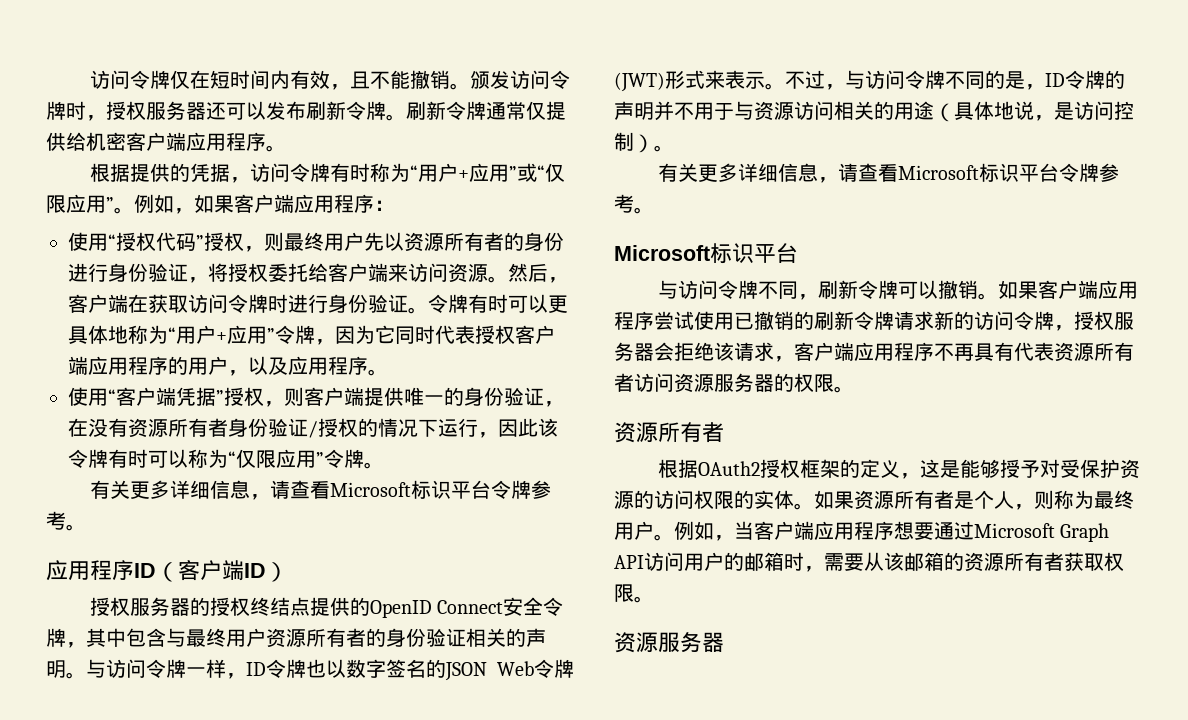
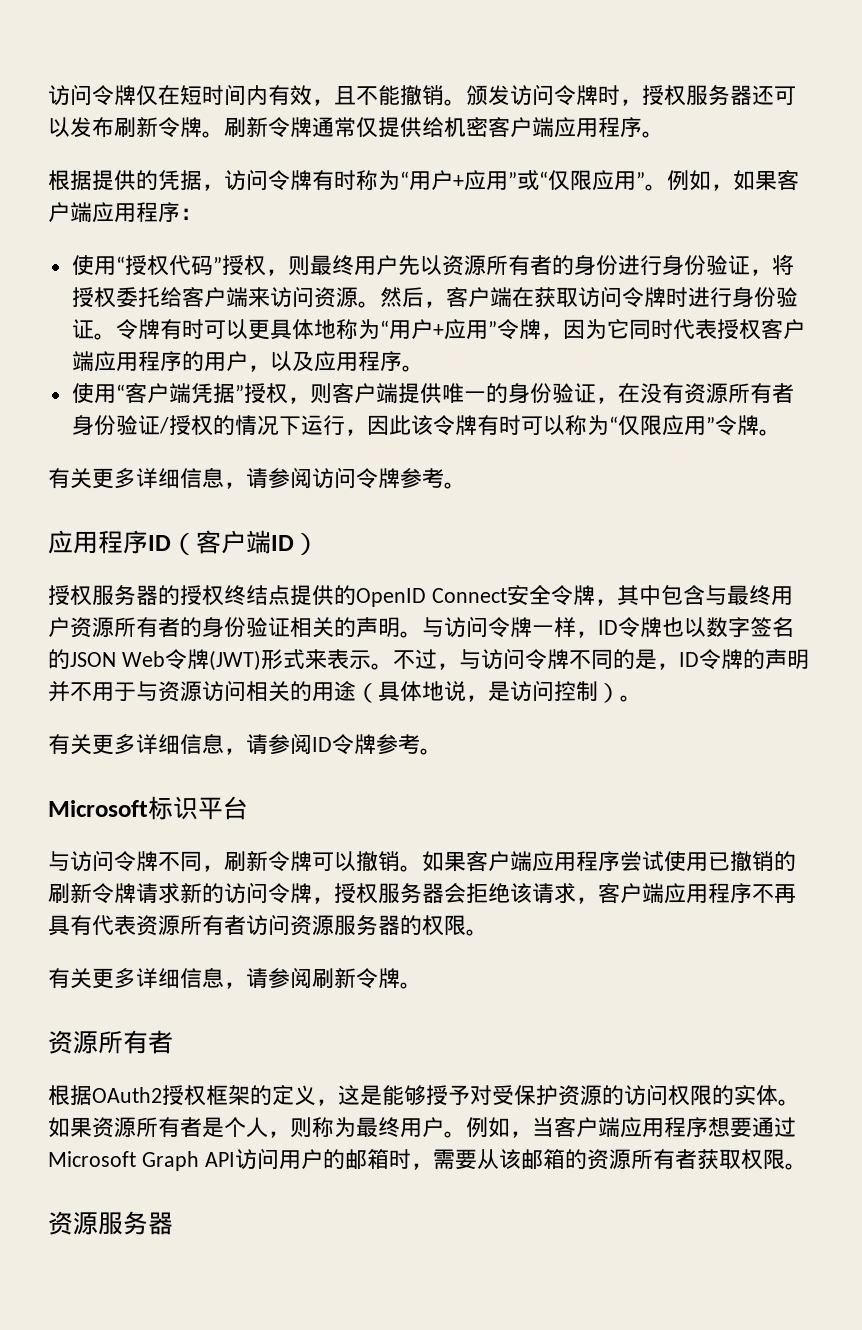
  使用“客户端凭据”授权，则客户端提供唯一的身份验证，在没有资源所有者身份验证/授权的情况下运行，因此该令牌有时可以称为“仅限应用”令牌。
- 有关更多详细信息，请查看Microsoft标识平台令牌参考。
+ 有关更多详细信息，请参阅访问令牌参考。
  不过，与访问令牌不同的是，ID令牌的声明并不用于与资源访问相关的用途（具体地说，是访问控制）。
- 有关更多详细信息，请查看Microsoft标识平台令牌参考。
+ 有关更多详细信息，请参阅ID令牌参考。
+ 有关更多详细信息，请参阅刷新令牌。

